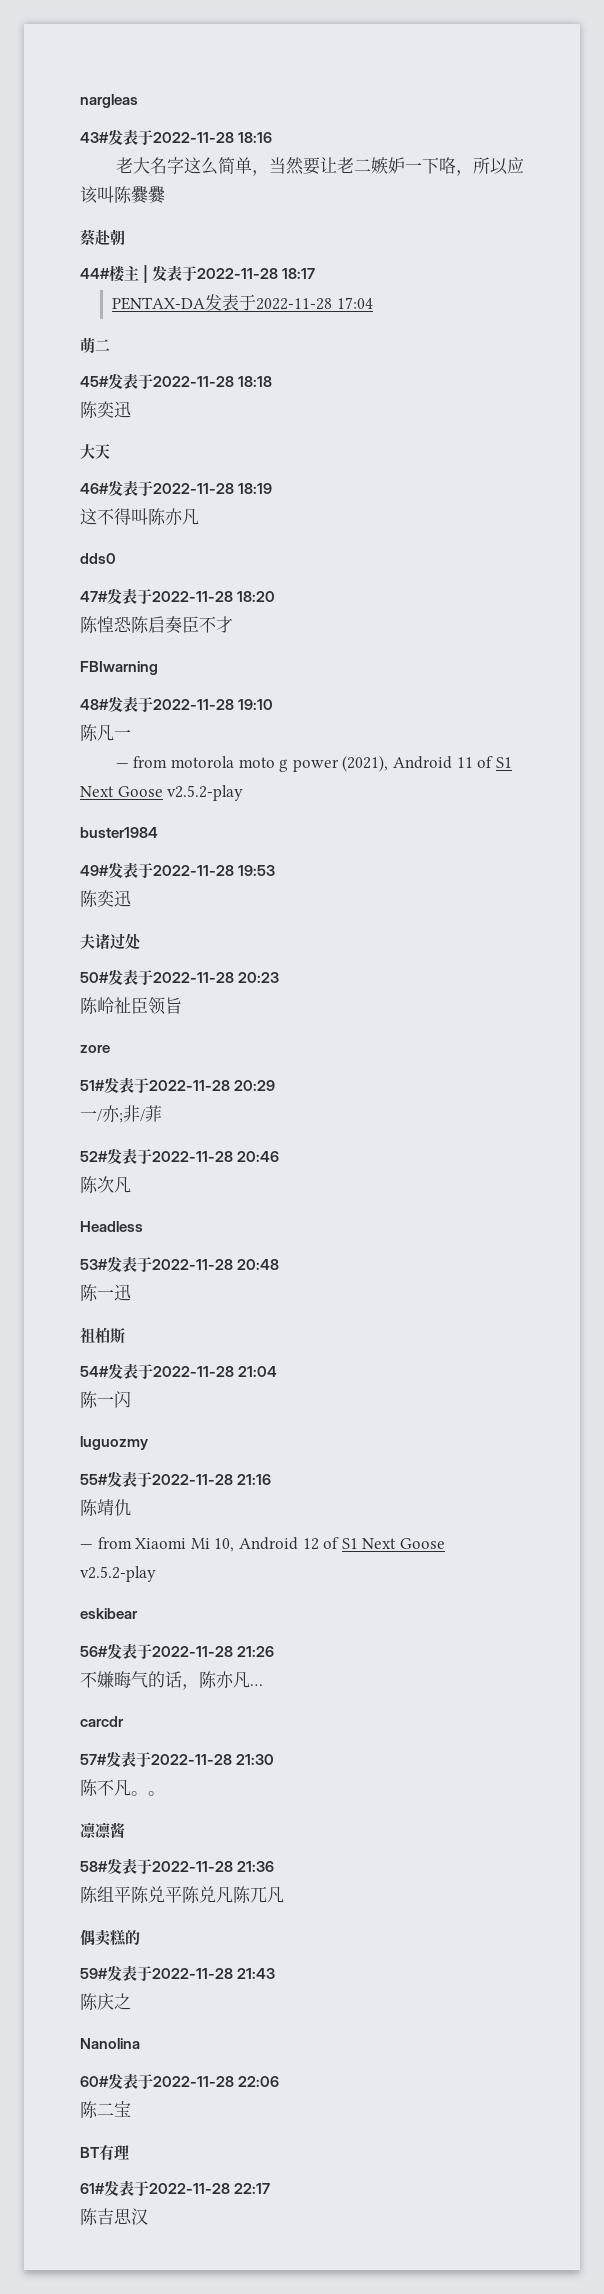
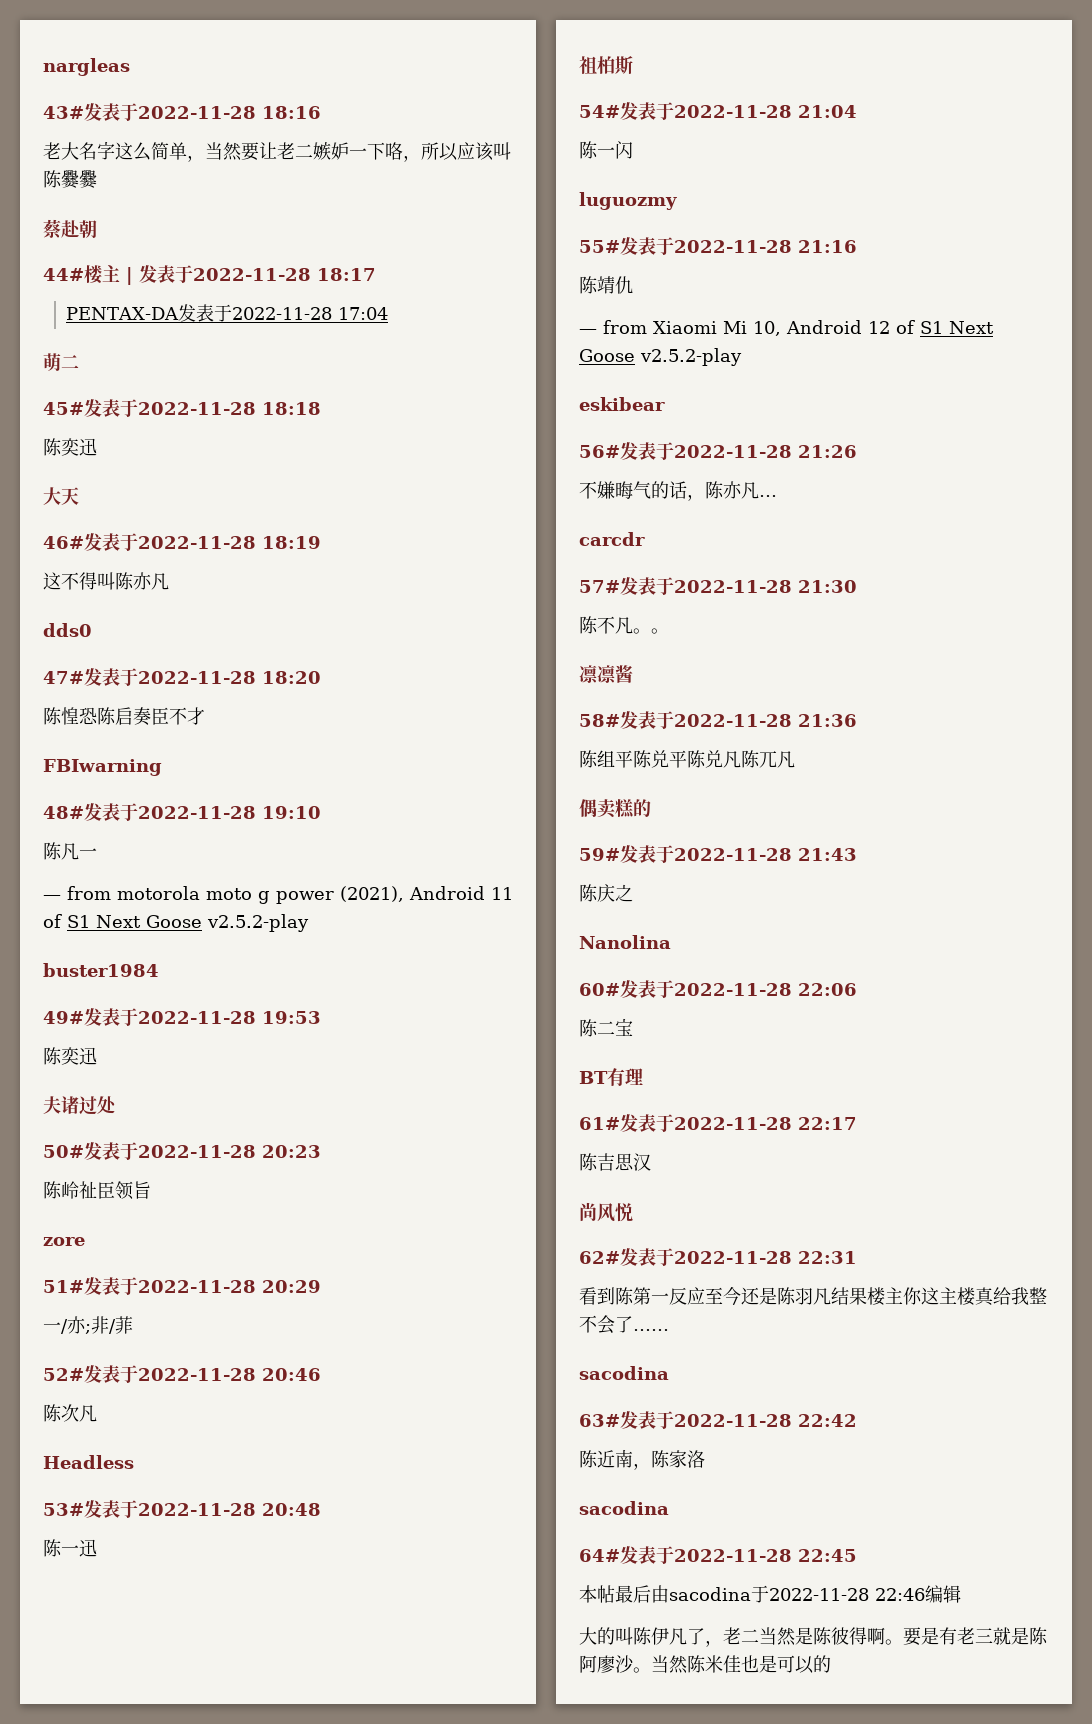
+ 尚风悦
+ 62#发表于2022-11-28 22:31
+ 看到陈第一反应至今还是陈羽凡结果楼主你这主楼真给我整不会了……
+ sacodina
+ 63#发表于2022-11-28 22:42
+ 陈近南，陈家洛
+ sacodina
+ 64#发表于2022-11-28 22:45
+ 本帖最后由sacodina于2022-11-28 22:46编辑
+ 大的叫陈伊凡了，老二当然是陈彼得啊。要是有老三就是陈阿廖沙。当然陈米佳也是可以的

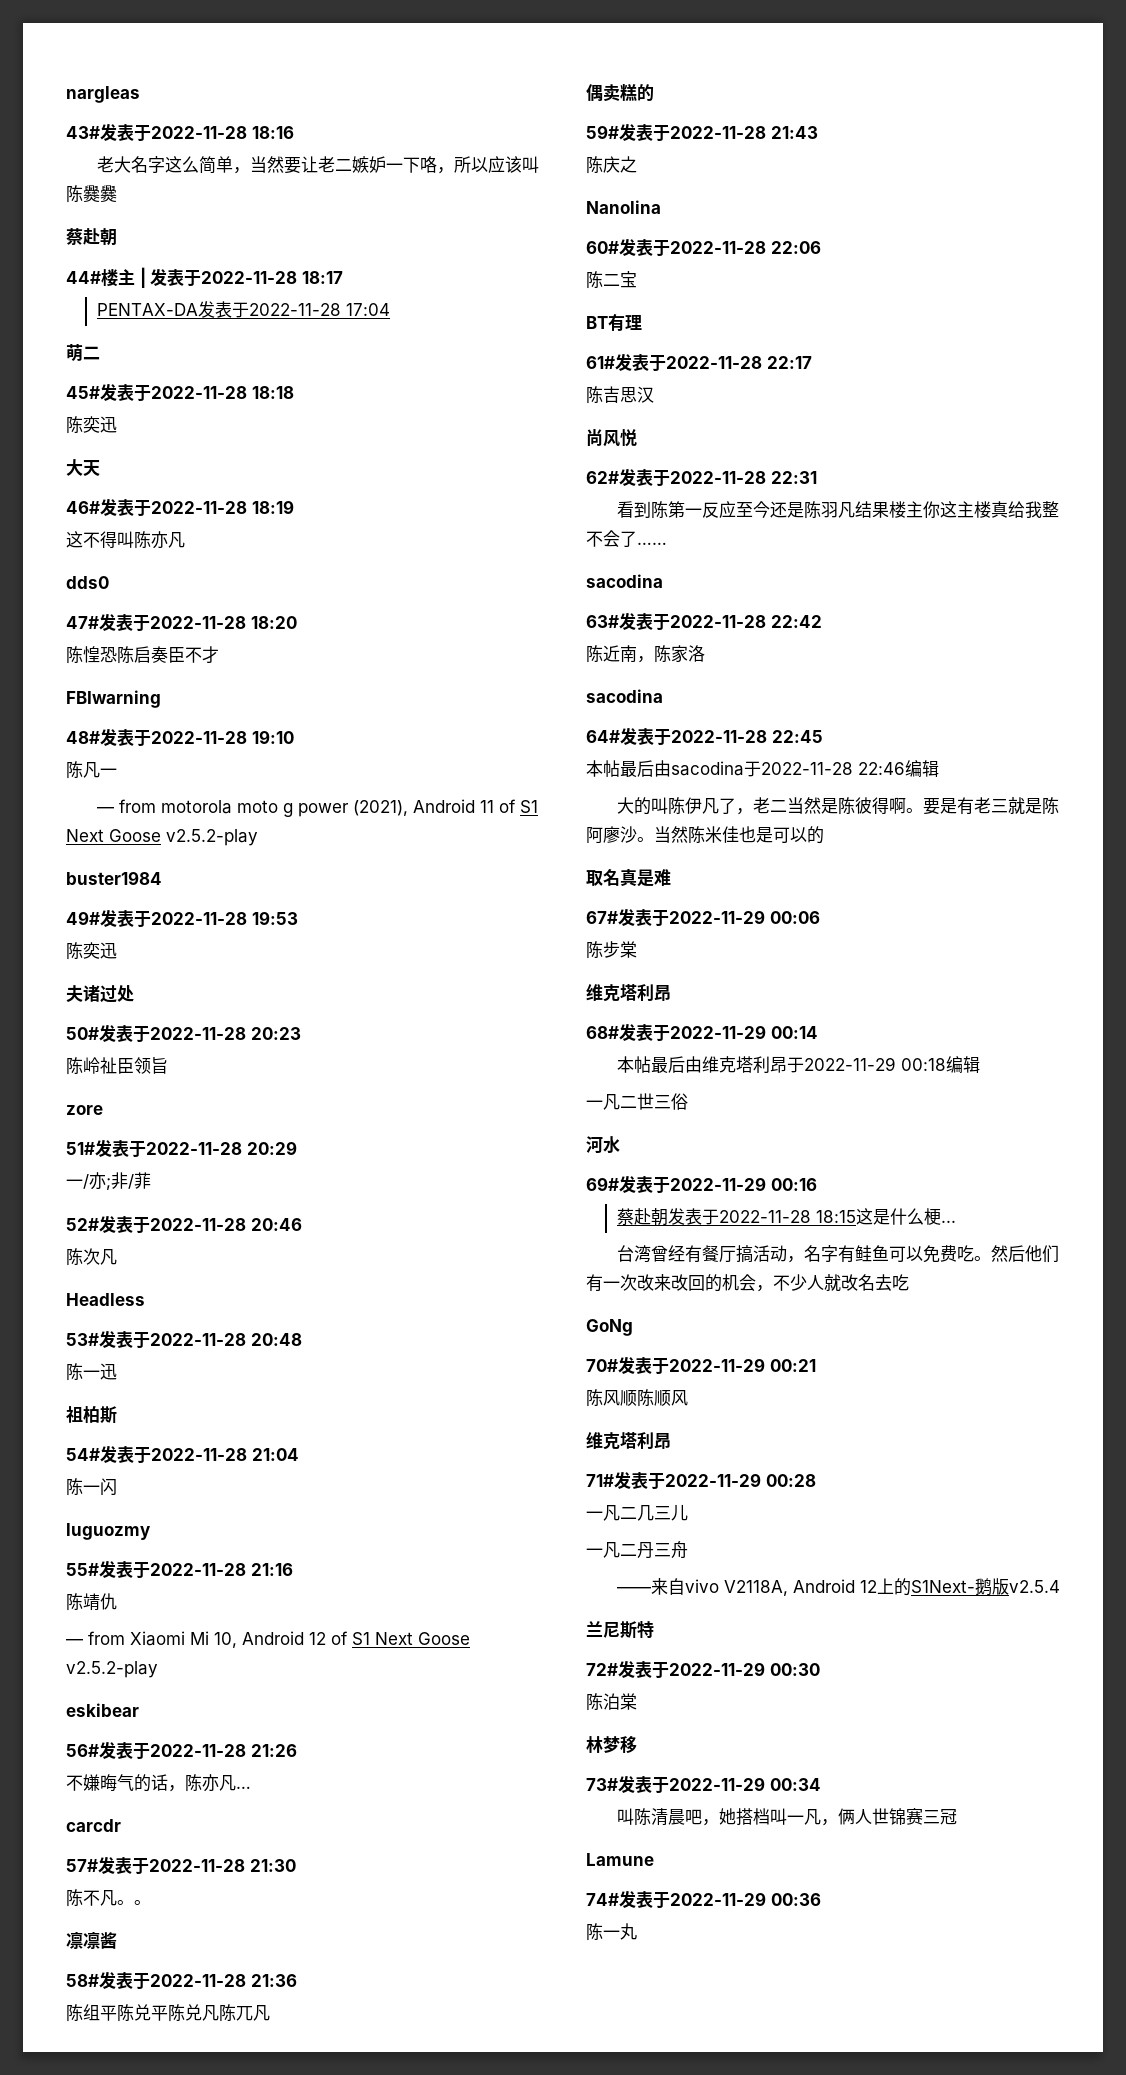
+ 取名真是难
+ 67#发表于2022-11-29 00:06
+ 陈步棠
+ 维克塔利昂
+ 68#发表于2022-11-29 00:14
+ 本帖最后由维克塔利昂于2022-11-29 00:18编辑
+ 一凡二世三俗
+ 河水
+ 69#发表于2022-11-29 00:16
+ 蔡赴朝发表于2022-11-28 18:15这是什么梗...
+ 台湾曾经有餐厅搞活动，名字有鲑鱼可以免费吃。然后他们有一次改来改回的机会，不少人就改名去吃
+ GoNg
+ 70#发表于2022-11-29 00:21
+ 陈风顺陈顺风
+ 维克塔利昂
+ 71#发表于2022-11-29 00:28
+ 一凡二几三儿
+ 一凡二丹三舟
+ ——来自vivo V2118A, Android 12上的S1Next-鹅版v2.5.4
+ 兰尼斯特
+ 72#发表于2022-11-29 00:30
+ 陈泊棠
+ 林梦移
+ 73#发表于2022-11-29 00:34
+ 叫陈清晨吧，她搭档叫一凡，俩人世锦赛三冠
+ Lamune
+ 74#发表于2022-11-29 00:36
+ 陈一丸

